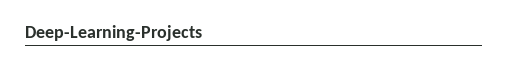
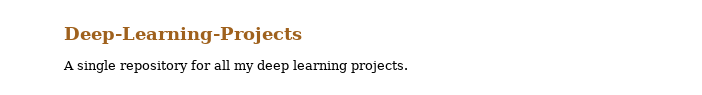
+ A single repository for all my deep learning projects.

